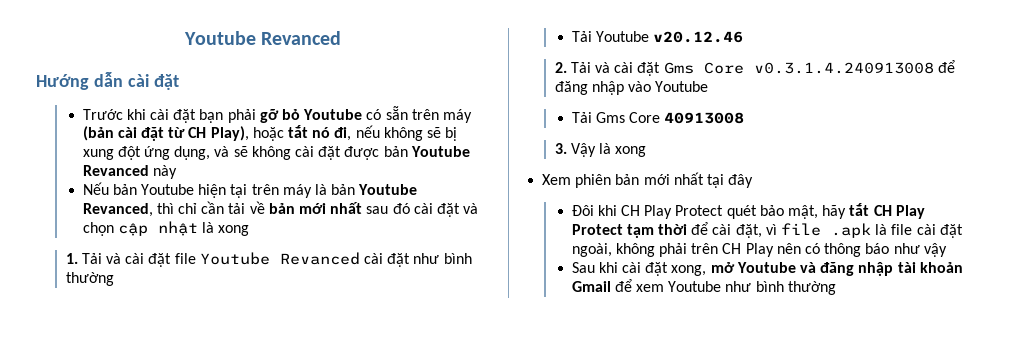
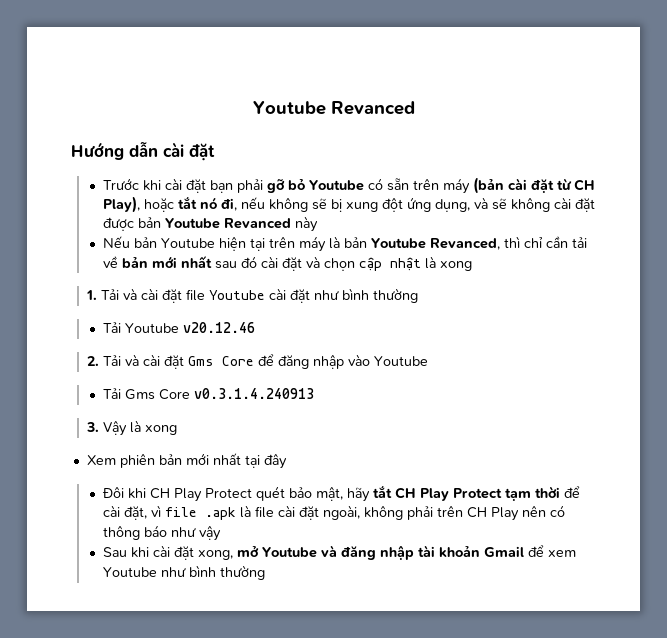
- 1. Tải và cài đặt file Youtube Revanced cài đặt như bình thường
+ 1. Tải và cài đặt file Youtube cài đặt như bình thường
- 2. Tải và cài đặt Gms Core v0.3.1.4.240913008 để đăng nhập vào Youtube
+ 2. Tải và cài đặt Gms Core để đăng nhập vào Youtube
- Tải Gms Core 40913008
+ Tải Gms Core v0.3.1.4.240913

